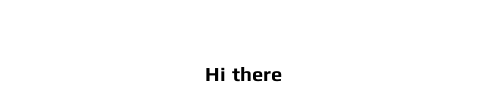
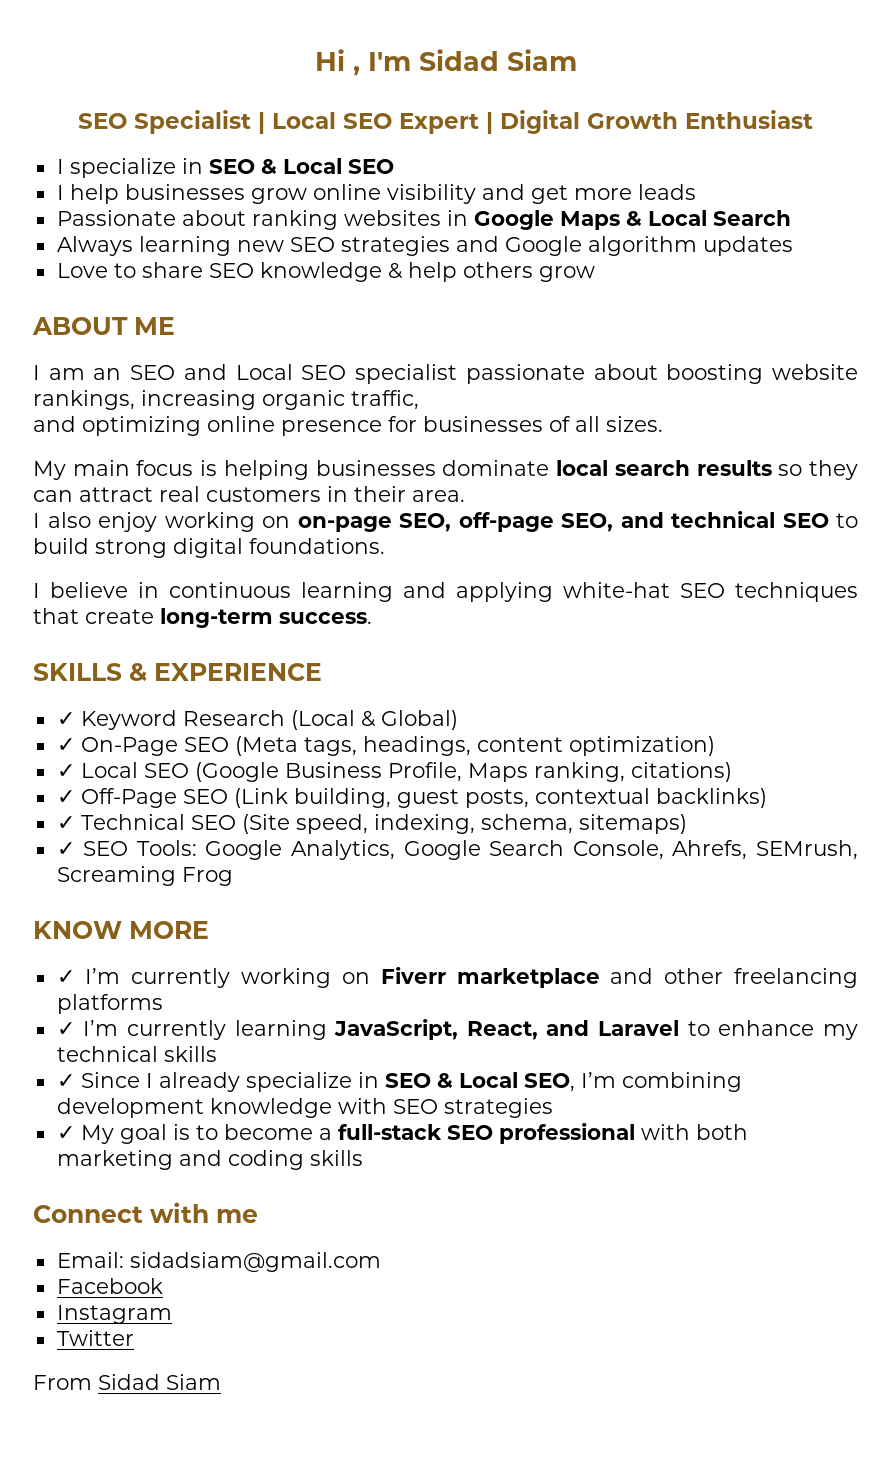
- Hi there
+ Hi , I'm Sidad Siam
+ SEO Specialist | Local SEO Expert | Digital Growth Enthusiast
+ I specialize in SEO & Local SEO
+ I help businesses grow online visibility and get more leads
+ Passionate about ranking websites in Google Maps & Local Search
+ Always learning new SEO strategies and Google algorithm updates
+ Love to share SEO knowledge & help others grow
+ ABOUT ME
+ I am an SEO and Local SEO specialist passionate about boosting website rankings, increasing organic traffic,
+ and optimizing online presence for businesses of all sizes.
+ My main focus is helping businesses dominate local search results so they can attract real customers in their area.
+ I also enjoy working on on-page SEO, off-page SEO, and technical SEO to build strong digital foundations.
+ I believe in continuous learning and applying white-hat SEO techniques that create long-term success.
+ SKILLS & EXPERIENCE
+ ✓ Keyword Research (Local & Global)
+ ✓ On-Page SEO (Meta tags, headings, content optimization)
+ ✓ Local SEO (Google Business Profile, Maps ranking, citations)
+ ✓ Off-Page SEO (Link building, guest posts, contextual backlinks)
+ ✓ Technical SEO (Site speed, indexing, schema, sitemaps)
+ ✓ SEO Tools: Google Analytics, Google Search Console, Ahrefs, SEMrush, Screaming Frog
+ KNOW MORE
+ ✓ I’m currently working on Fiverr marketplace and other freelancing platforms
+ ✓ I’m currently learning JavaScript, React, and Laravel to enhance my technical skills
+ ✓ Since I already specialize in SEO & Local SEO, I’m combining development knowledge with SEO strategies
+ ✓ My goal is to become a full-stack SEO professional with both marketing and coding skills
+ Connect with me
+ Email: sidadsiam@gmail.com
+ Facebook
+ Instagram
+ Twitter
+ From Sidad Siam

